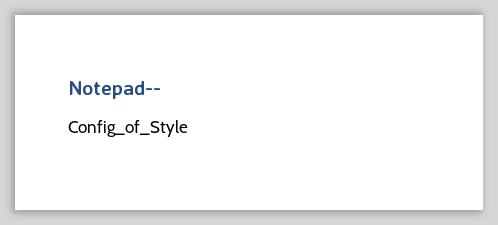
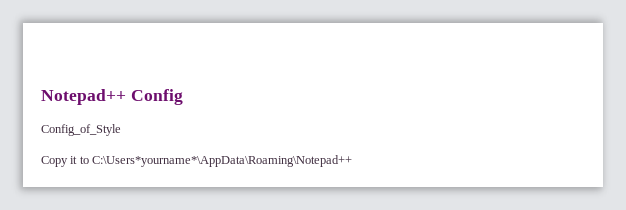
- Notepad--
+ Notepad++ Config
+ Copy it to C:\Users*yourname*\AppData\Roaming\Notepad++

